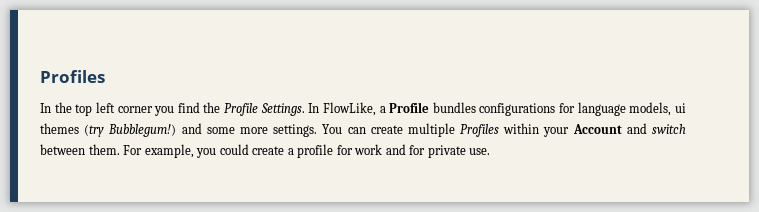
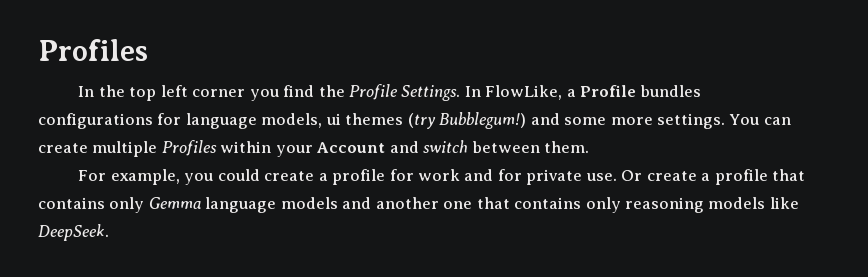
- You can create multiple Profiles within your Account and switch between them. For example, you could create a profile for work and for private use.
+ You can create multiple Profiles within your Account and switch between them.
+ For example, you could create a profile for work and for private use.
+ Or create a profile that contains only Gemma language models and another one that contains only reasoning models like DeepSeek.

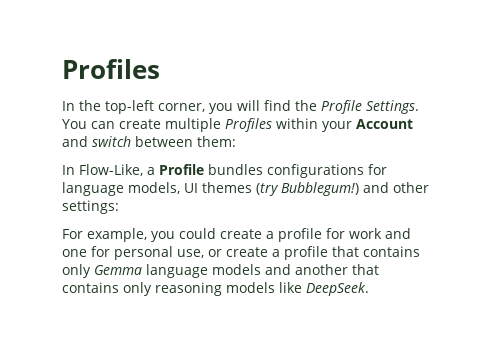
- In the top left corner you find the Profile Settings. In FlowLike, a Profile bundles configurations for language models, ui themes (try Bubblegum!) and some more settings.
+ In the top-left corner, you will find the Profile Settings.
- You can create multiple Profiles within your Account and switch between them.
+ You can create multiple Profiles within your Account and switch between them:
+ In Flow-Like, a Profile bundles configurations for language models, UI themes (try Bubblegum!) and other settings:
- For example, you could create a profile for work and for private use. Or create a profile that contains only Gemma language models and another one that contains only reasoning models like DeepSeek.
+ For example, you could create a profile for work and one for personal use, or create a profile that contains only Gemma language models and another that contains only reasoning models like DeepSeek.

